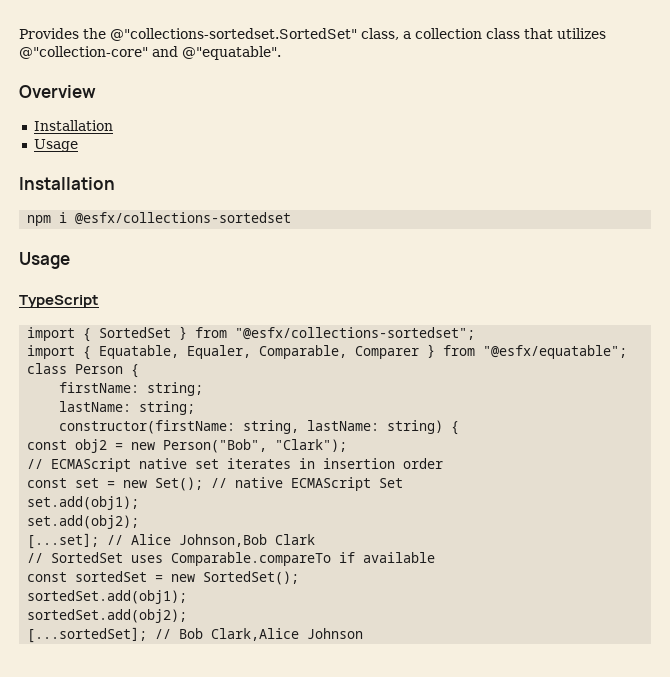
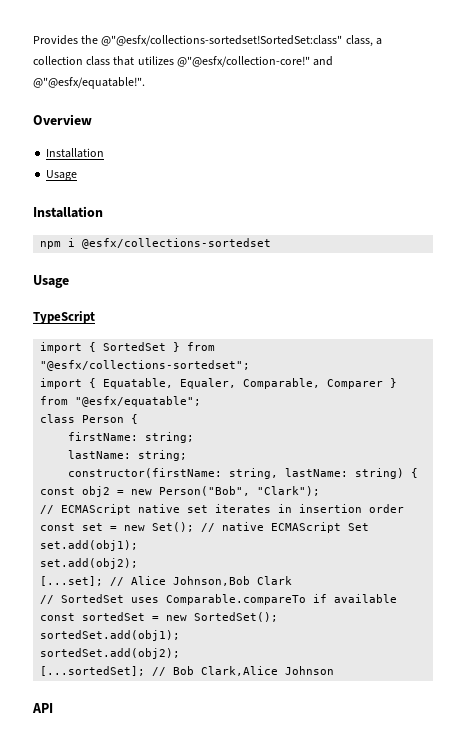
- Provides the @"collections-sortedset.SortedSet" class, a collection class that utilizes @"collection-core" and @"equatable".
+ Provides the @"@esfx/collections-sortedset!SortedSet:class" class, a collection class that utilizes @"@esfx/collection-core!" and @"@esfx/equatable!".
+ API

